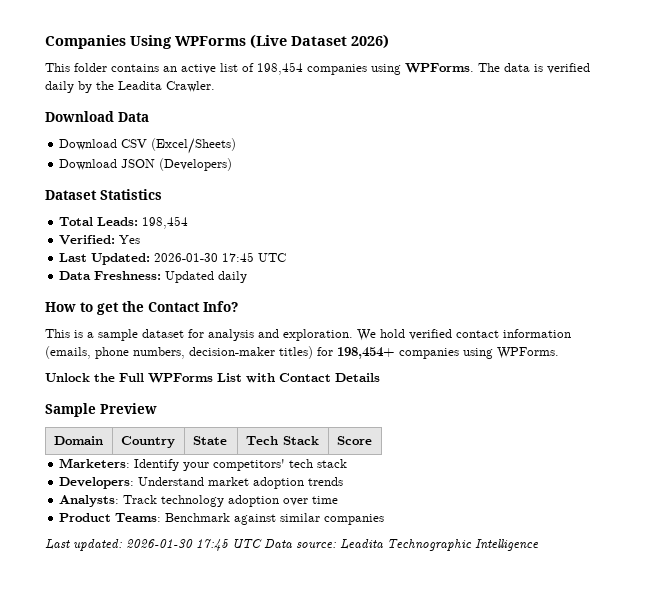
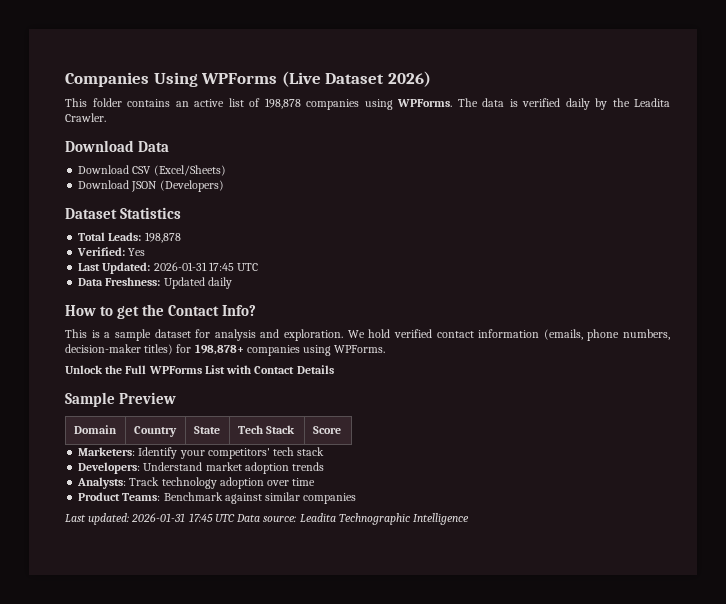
- This folder contains an active list of 198,454 companies using WPForms.
+ This folder contains an active list of 198,878 companies using WPForms.
- Total Leads: 198,454
+ Total Leads: 198,878
- Last Updated: 2026-01-30 17:45 UTC
+ Last Updated: 2026-01-31 17:45 UTC
- We hold verified contact information (emails, phone numbers, decision-maker titles) for 198,454+ companies using WPForms.
+ We hold verified contact information (emails, phone numbers, decision-maker titles) for 198,878+ companies using WPForms.
- Last updated: 2026-01-30 17:45 UTC Data source: Leadita Technographic Intelligence
+ Last updated: 2026-01-31 17:45 UTC Data source: Leadita Technographic Intelligence

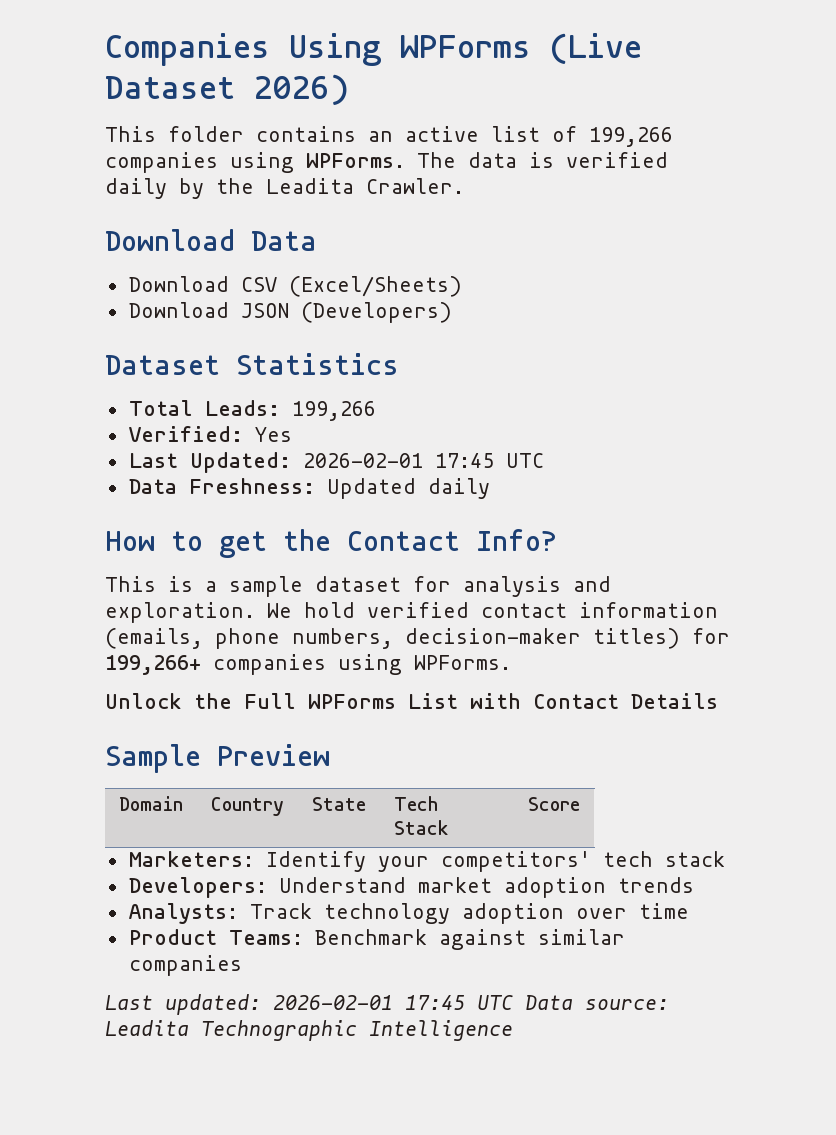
- This folder contains an active list of 198,878 companies using WPForms.
+ This folder contains an active list of 199,266 companies using WPForms.
- Total Leads: 198,878
+ Total Leads: 199,266
- Last Updated: 2026-01-31 17:45 UTC
+ Last Updated: 2026-02-01 17:45 UTC
- We hold verified contact information (emails, phone numbers, decision-maker titles) for 198,878+ companies using WPForms.
+ We hold verified contact information (emails, phone numbers, decision-maker titles) for 199,266+ companies using WPForms.
- Last updated: 2026-01-31 17:45 UTC Data source: Leadita Technographic Intelligence
+ Last updated: 2026-02-01 17:45 UTC Data source: Leadita Technographic Intelligence

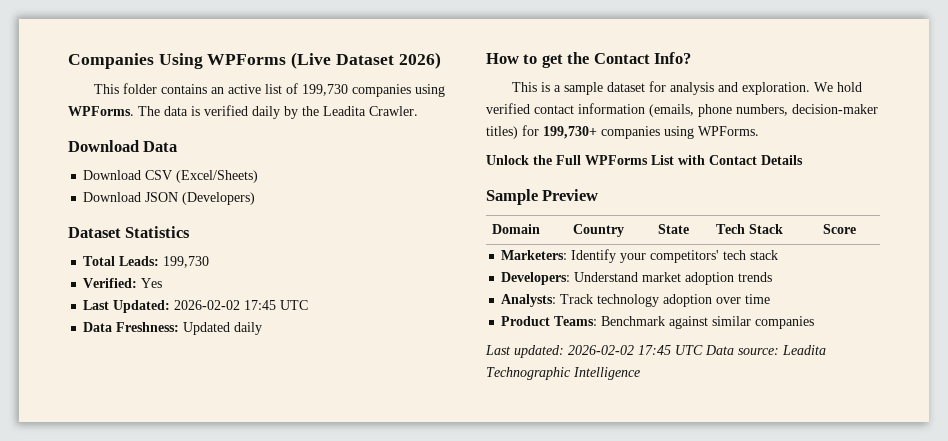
- This folder contains an active list of 199,266 companies using WPForms.
+ This folder contains an active list of 199,730 companies using WPForms.
- Total Leads: 199,266
+ Total Leads: 199,730
- Last Updated: 2026-02-01 17:45 UTC
+ Last Updated: 2026-02-02 17:45 UTC
- We hold verified contact information (emails, phone numbers, decision-maker titles) for 199,266+ companies using WPForms.
+ We hold verified contact information (emails, phone numbers, decision-maker titles) for 199,730+ companies using WPForms.
- Last updated: 2026-02-01 17:45 UTC Data source: Leadita Technographic Intelligence
+ Last updated: 2026-02-02 17:45 UTC Data source: Leadita Technographic Intelligence

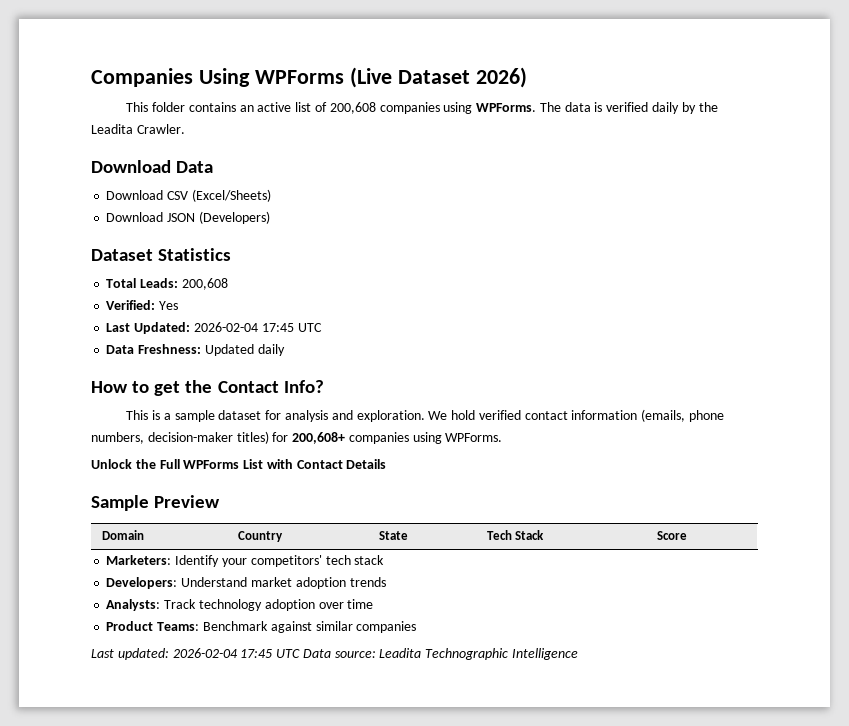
- This folder contains an active list of 199,730 companies using WPForms.
+ This folder contains an active list of 200,608 companies using WPForms.
- Total Leads: 199,730
+ Total Leads: 200,608
- Last Updated: 2026-02-02 17:45 UTC
+ Last Updated: 2026-02-04 17:45 UTC
- We hold verified contact information (emails, phone numbers, decision-maker titles) for 199,730+ companies using WPForms.
+ We hold verified contact information (emails, phone numbers, decision-maker titles) for 200,608+ companies using WPForms.
- Last updated: 2026-02-02 17:45 UTC Data source: Leadita Technographic Intelligence
+ Last updated: 2026-02-04 17:45 UTC Data source: Leadita Technographic Intelligence

